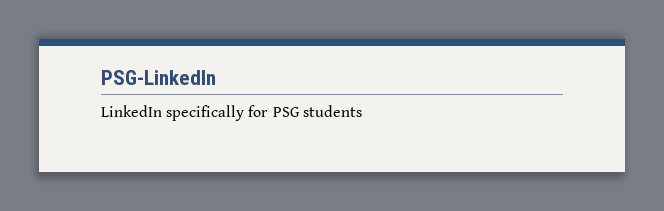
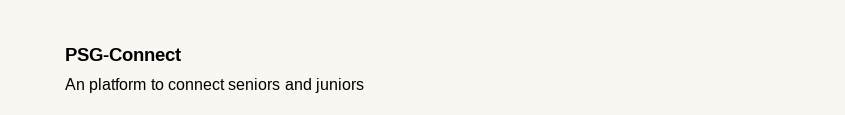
- PSG-LinkedIn
- LinkedIn specifically for PSG students
+ PSG-Connect
+ An platform to connect seniors and juniors

